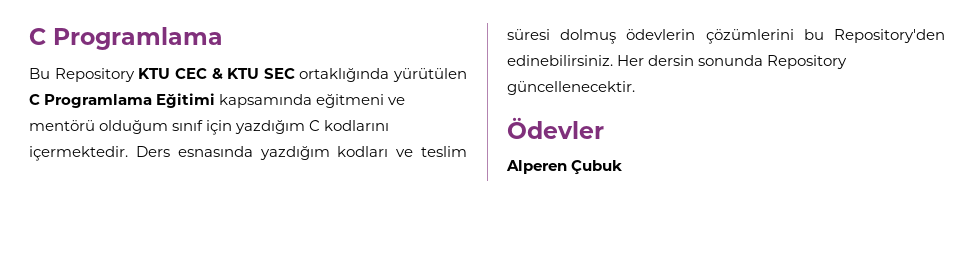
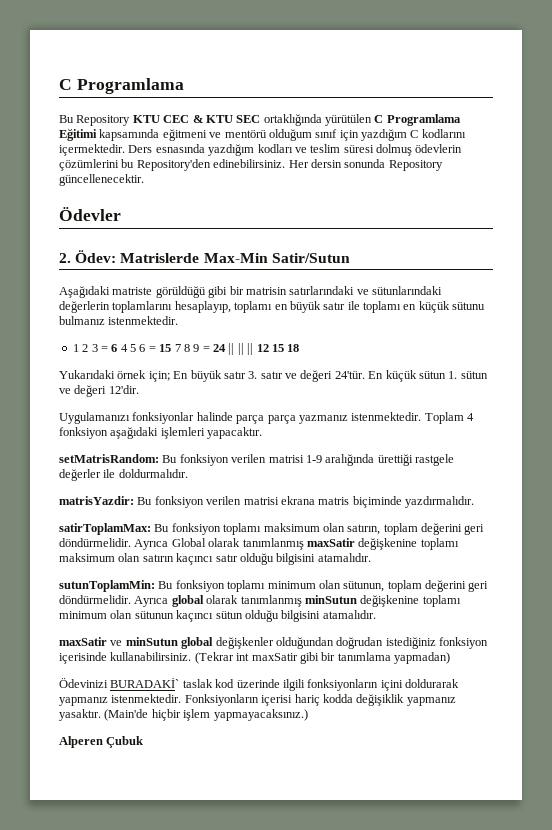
+ 2. Ödev: Matrislerde Max-Min Satir/Sutun
+ Aşağıdaki matriste görüldüğü gibi bir matrisin satırlarındaki ve sütunlarındaki değerlerin toplamlarını hesaplayıp, toplamı en büyük satır ile toplamı en küçük sütunu bulmanız istenmektedir.
+ 1 2 3 = 6 4 5 6 = 15 7 8 9 = 24 || || || 12 15 18
+ Yukarıdaki örnek için; En büyük satır 3. satır ve değeri 24'tür. En küçük sütun 1. sütun ve değeri 12'dir.
+ Uygulamanızı fonksiyonlar halinde parça parça yazmanız istenmektedir. Toplam 4 fonksiyon aşağıdaki işlemleri yapacaktır.
+ setMatrisRandom: Bu fonksiyon verilen matrisi 1-9 aralığında ürettiği rastgele değerler ile doldurmalıdır.
+ matrisYazdir: Bu fonksiyon verilen matrisi ekrana matris biçiminde yazdırmalıdır.
+ satirToplamMax: Bu fonksiyon toplamı maksimum olan satırın, toplam değerini geri döndürmelidir. Ayrıca Global olarak tanımlanmış maxSatir değişkenine toplamı maksimum olan satırın kaçıncı satır olduğu bilgisini atamalıdır.
+ sutunToplamMin: Bu fonksiyon toplamı minimum olan sütunun, toplam değerini geri döndürmelidir. Ayrıca global olarak tanımlanmış minSutun değişkenine toplamı minimum olan sütunun kaçıncı sütun olduğu bilgisini atamalıdır.
+ maxSatir ve minSutun global değişkenler olduğundan doğrudan istediğiniz fonksiyon içerisinde kullanabilirsiniz. (Tekrar int maxSatir gibi bir tanımlama yapmadan)
+ Ödevinizi BURADAKİ` taslak kod üzerinde ilgili fonksiyonların içini doldurarak yapmanız istenmektedir. Fonksiyonların içerisi hariç kodda değişiklik yapmanız yasaktır. (Main'de hiçbir işlem yapmayacaksınız.)

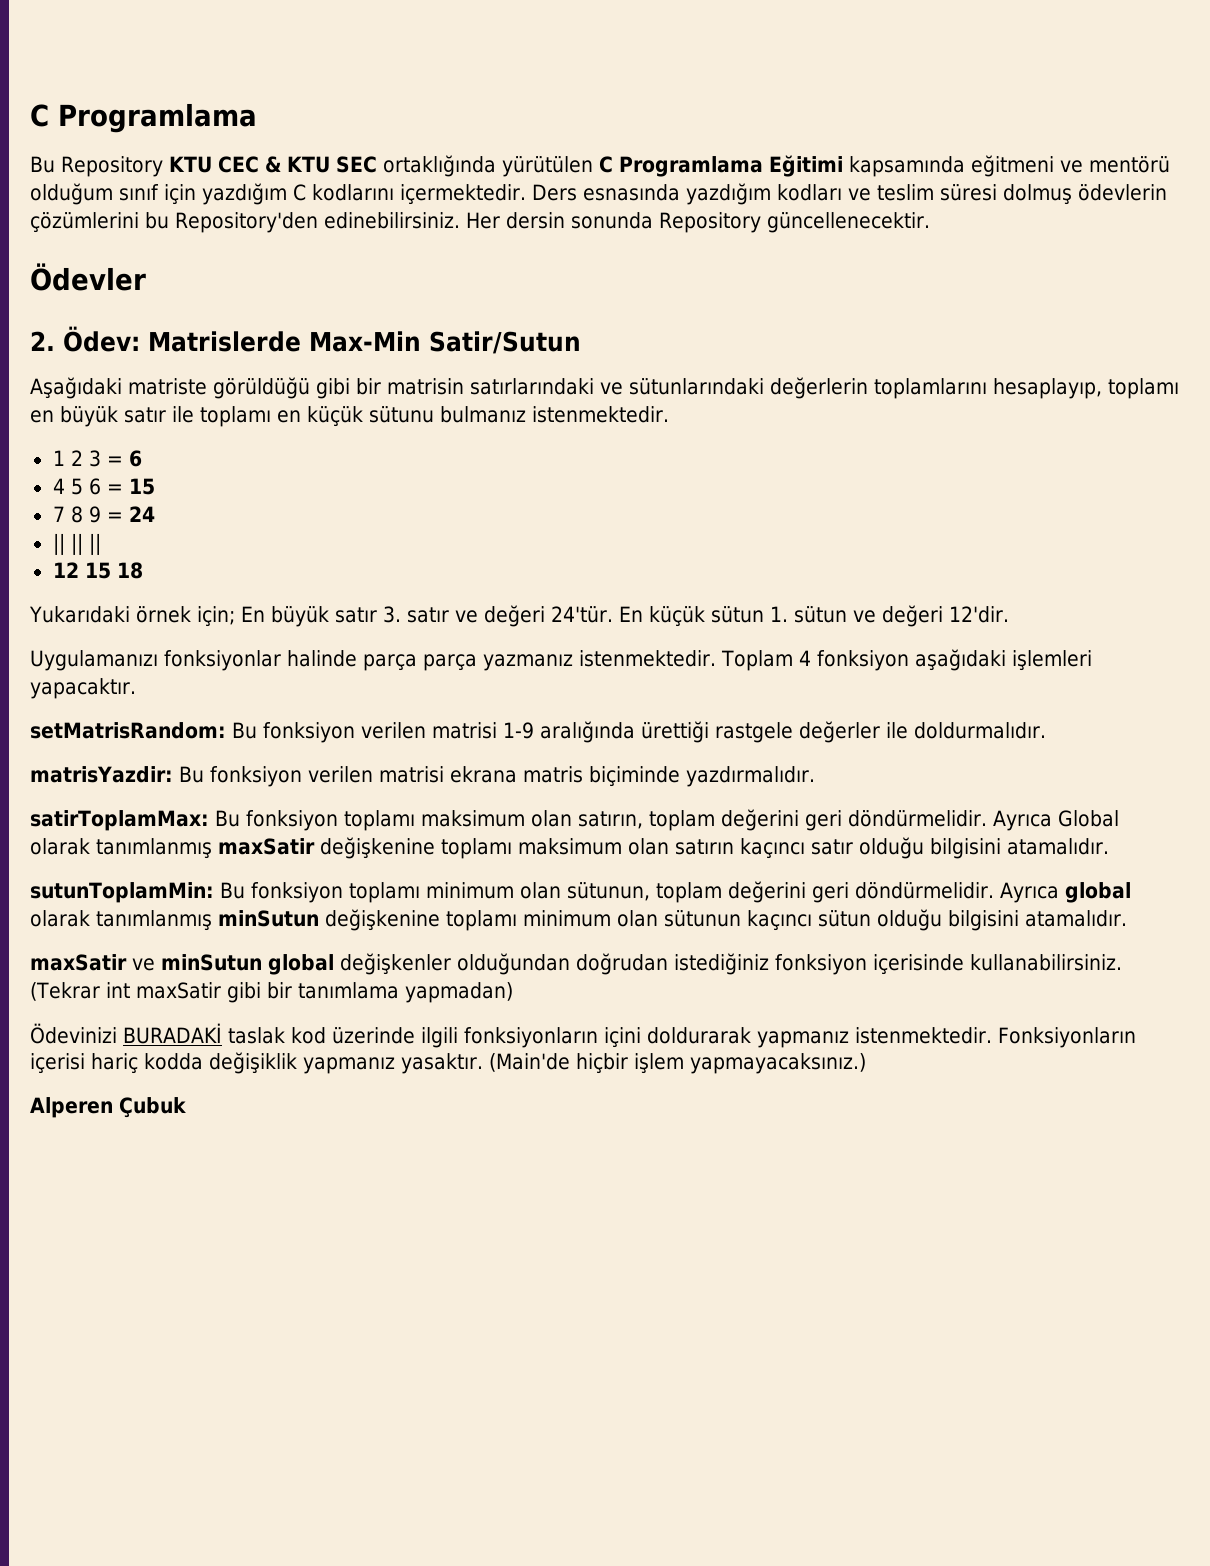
- 1 2 3 = 6 4 5 6 = 15 7 8 9 = 24 || || || 12 15 18
+ 1 2 3 = 6
+ 4 5 6 = 15
+ 7 8 9 = 24
+ || || ||
+ 12 15 18
- Ödevinizi BURADAKİ` taslak kod üzerinde ilgili fonksiyonların içini doldurarak yapmanız istenmektedir.
+ Ödevinizi BURADAKİ taslak kod üzerinde ilgili fonksiyonların içini doldurarak yapmanız istenmektedir.

